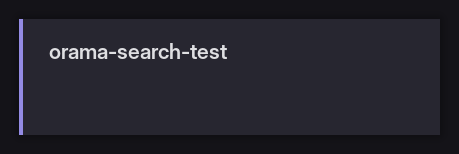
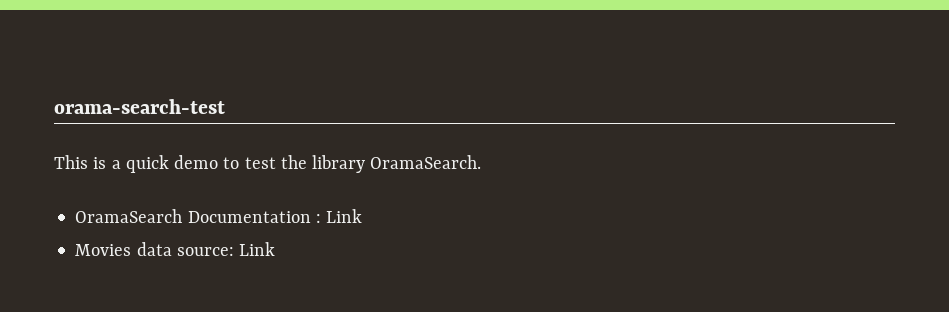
+ This is a quick demo to test the library OramaSearch.
+ OramaSearch Documentation : Link
+ Movies data source: Link

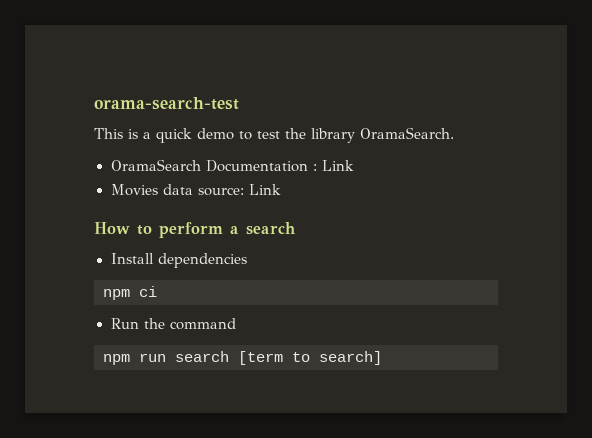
+ How to perform a search
+ Install dependencies
+ npm ci
+ Run the command
+ npm run search [term to search]

